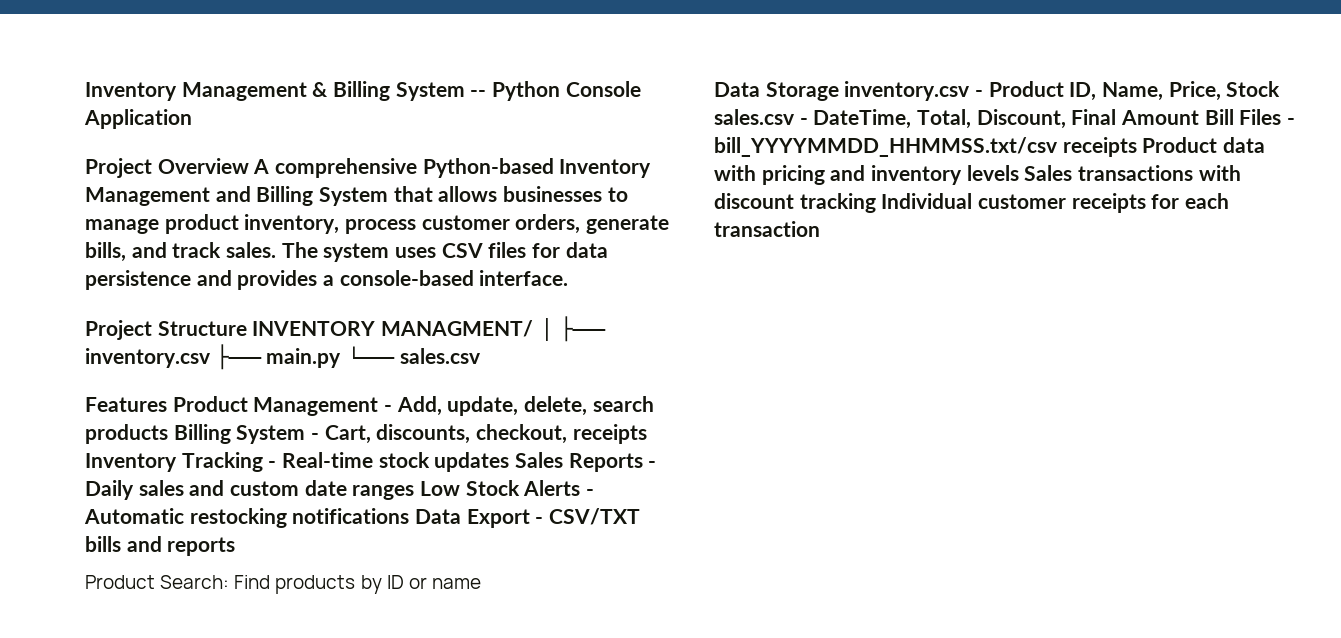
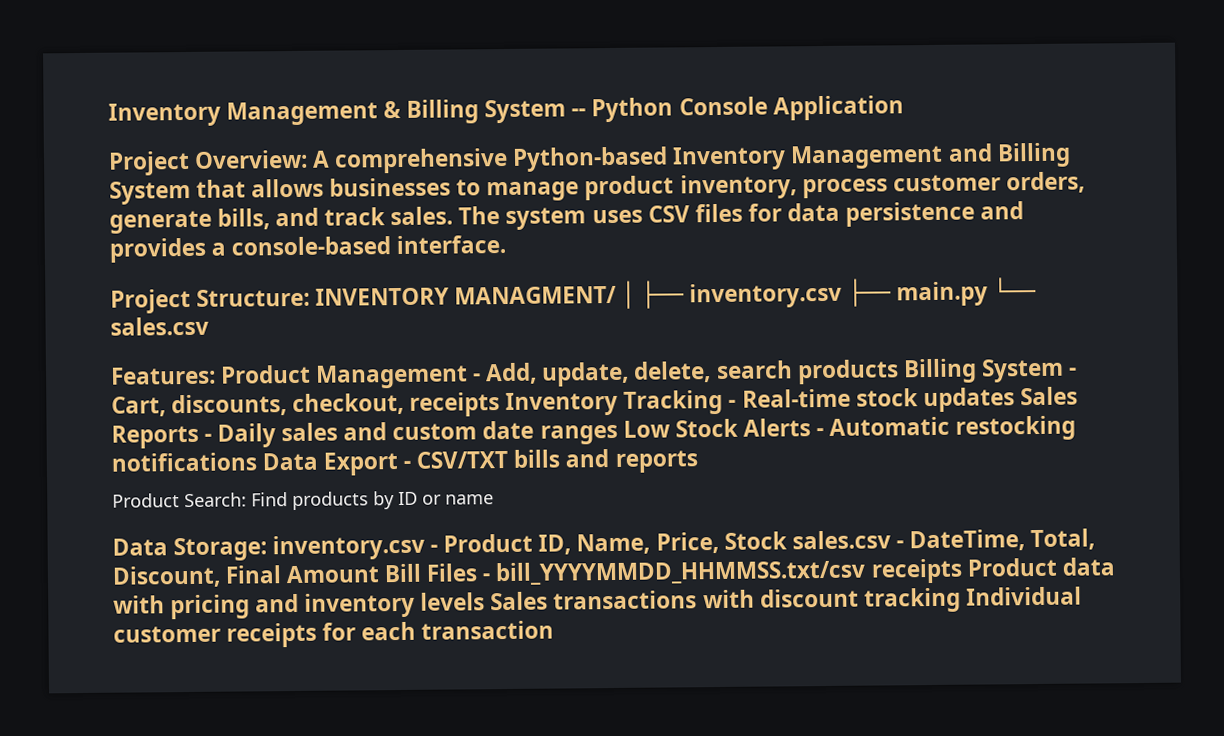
- Project Overview A comprehensive Python-based Inventory Management and Billing System that allows businesses to manage product inventory, process customer orders, generate bills, and track sales.
+ Project Overview: A comprehensive Python-based Inventory Management and Billing System that allows businesses to manage product inventory, process customer orders, generate bills, and track sales.
- Project Structure INVENTORY MANAGMENT/ │ ├── inventory.csv ├── main.py └── sales.csv
+ Project Structure: INVENTORY MANAGMENT/ │ ├── inventory.csv ├── main.py └── sales.csv
- Features Product Management - Add, update, delete, search products Billing System - Cart, discounts, checkout, receipts Inventory Tracking - Real-time stock updates Sales Reports - Daily sales and custom date ranges Low Stock Alerts - Automatic restocking notifications Data Export - CSV/TXT bills and reports
+ Features: Product Management - Add, update, delete, search products Billing System - Cart, discounts, checkout, receipts Inventory Tracking - Real-time stock updates Sales Reports - Daily sales and custom date ranges Low Stock Alerts - Automatic restocking notifications Data Export - CSV/TXT bills and reports
- Data Storage inventory.csv - Product ID, Name, Price, Stock sales.csv - DateTime, Total, Discount, Final Amount Bill Files - bill_YYYYMMDD_HHMMSS.txt/csv receipts Product data with pricing and inventory levels Sales transactions with discount tracking Individual customer receipts for each transaction
+ Data Storage: inventory.csv - Product ID, Name, Price, Stock sales.csv - DateTime, Total, Discount, Final Amount Bill Files - bill_YYYYMMDD_HHMMSS.txt/csv receipts Product data with pricing and inventory levels Sales transactions with discount tracking Individual customer receipts for each transaction

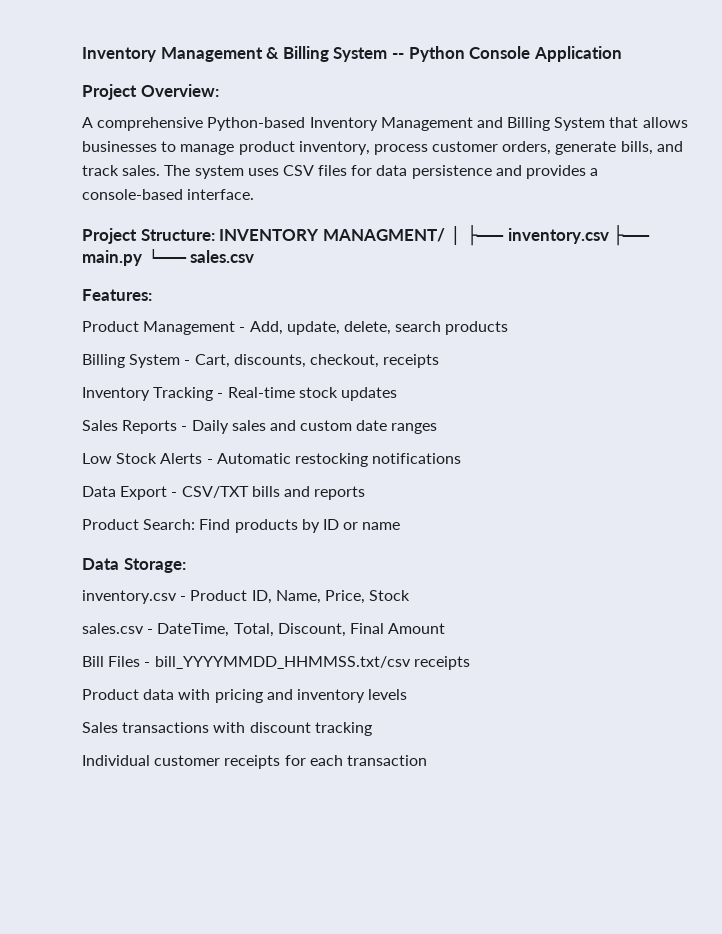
- Project Overview: A comprehensive Python-based Inventory Management and Billing System that allows businesses to manage product inventory, process customer orders, generate bills, and track sales.
+ Project Overview:
+ A comprehensive Python-based Inventory Management and Billing System that allows businesses to manage product inventory, process customer orders, generate bills, and track sales.
- Features: Product Management - Add, update, delete, search products Billing System - Cart, discounts, checkout, receipts Inventory Tracking - Real-time stock updates Sales Reports - Daily sales and custom date ranges Low Stock Alerts - Automatic restocking notifications Data Export - CSV/TXT bills and reports
+ Features:
+ Product Management - Add, update, delete, search products
+ Billing System - Cart, discounts, checkout, receipts
+ Inventory Tracking - Real-time stock updates
+ Sales Reports - Daily sales and custom date ranges
+ Low Stock Alerts - Automatic restocking notifications
+ Data Export - CSV/TXT bills and reports
- Data Storage: inventory.csv - Product ID, Name, Price, Stock sales.csv - DateTime, Total, Discount, Final Amount Bill Files - bill_YYYYMMDD_HHMMSS.txt/csv receipts Product data with pricing and inventory levels Sales transactions with discount tracking Individual customer receipts for each transaction
+ Data Storage:
+ inventory.csv - Product ID, Name, Price, Stock
+ sales.csv - DateTime, Total, Discount, Final Amount
+ Bill Files - bill_YYYYMMDD_HHMMSS.txt/csv receipts
+ Product data with pricing and inventory levels
+ Sales transactions with discount tracking
+ Individual customer receipts for each transaction

